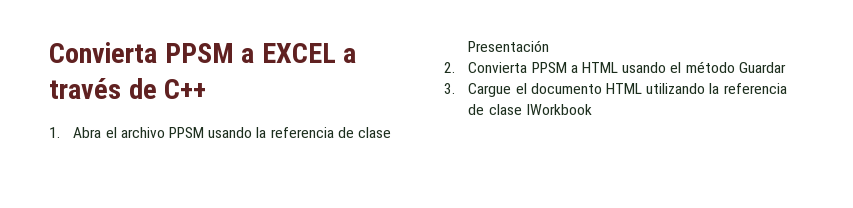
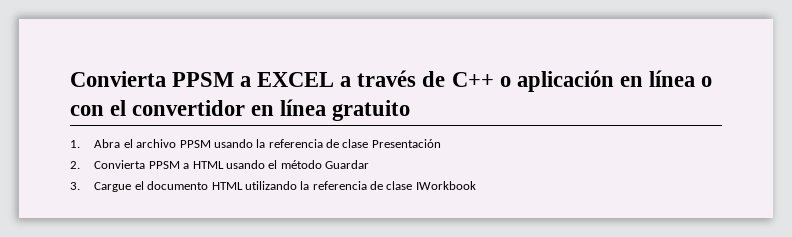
- Convierta PPSM a EXCEL a través de C++
+ Convierta PPSM a EXCEL a través de C++ o aplicación en línea o con el convertidor en línea gratuito

